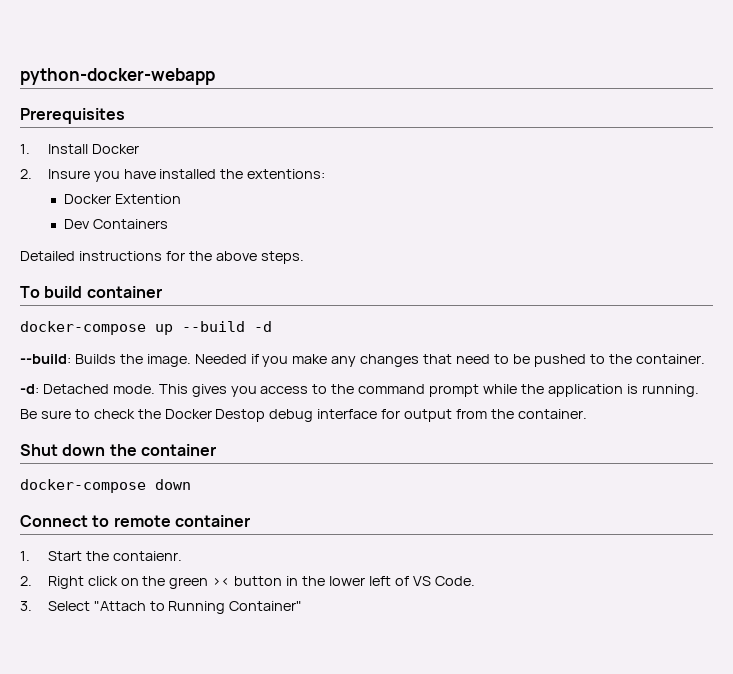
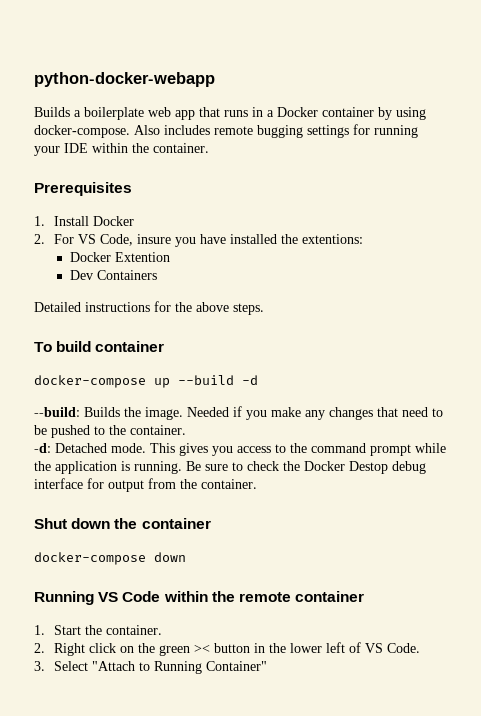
+ Builds a boilerplate web app that runs in a Docker container by using docker-compose. Also includes remote bugging settings for running your IDE within the container.
- 2. Insure you have installed the extentions:
+ 2. For VS Code, insure you have installed the extentions:
- Connect to remote container
+ Running VS Code within the remote container
- 1. Start the contaienr.
+ 1. Start the container.

